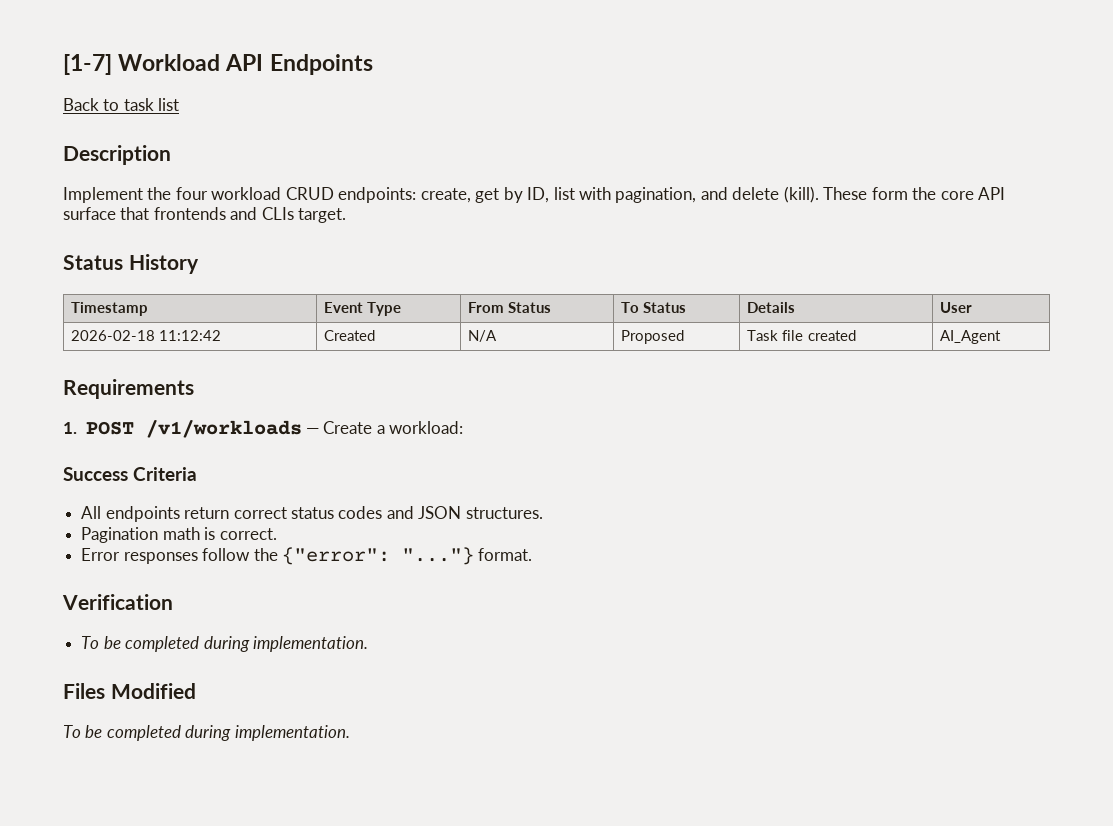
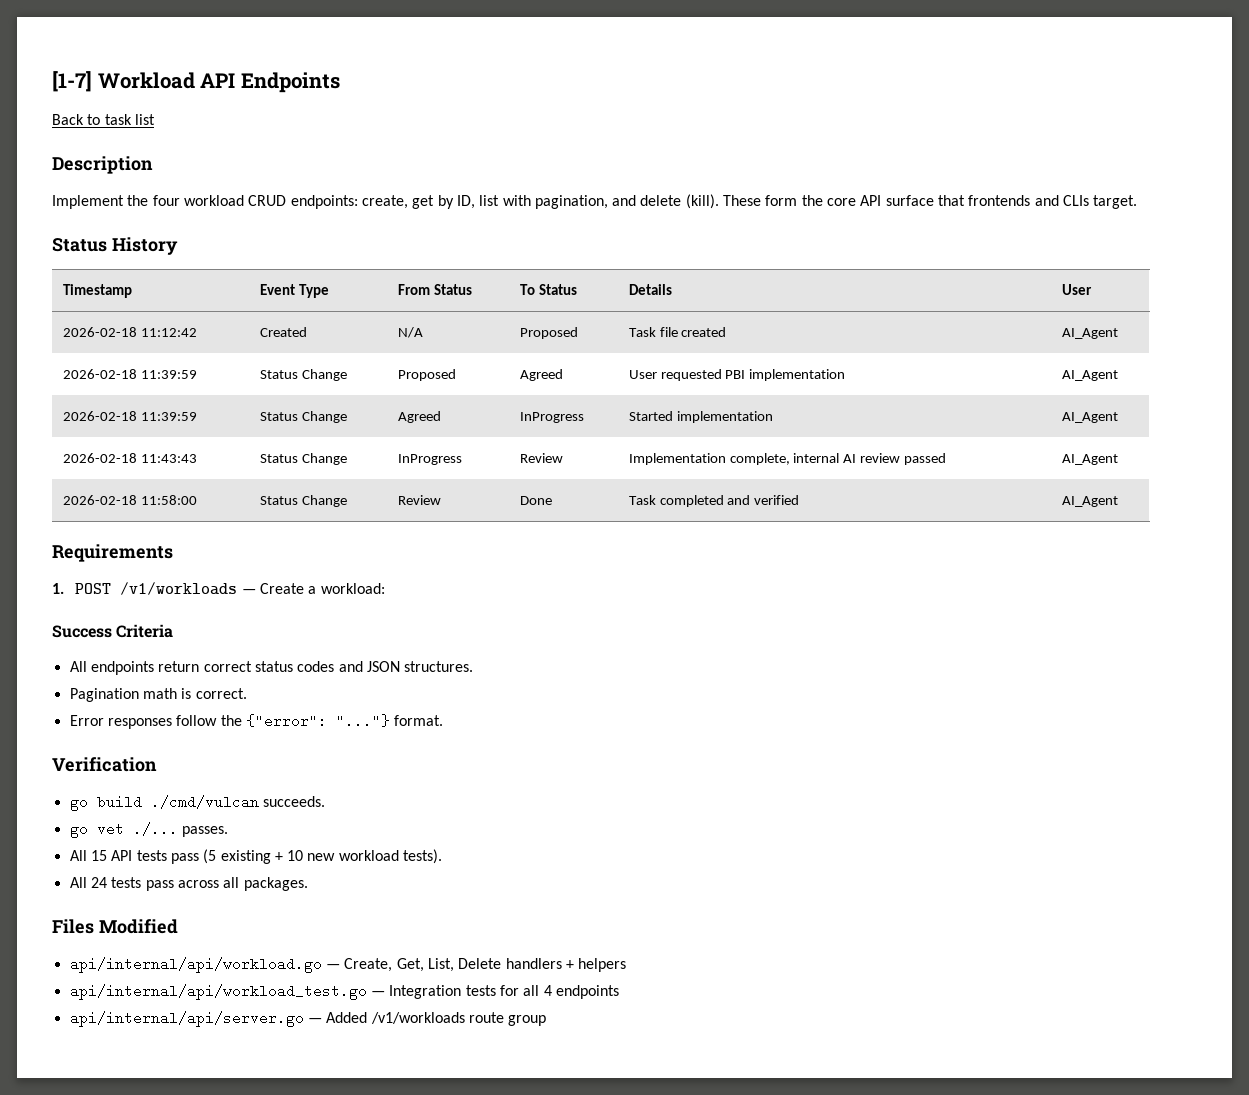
+ 2026-02-18 11:39:59 | Status Change | Proposed | Agreed | User requested PBI implementation | AI_Agent
+ 2026-02-18 11:39:59 | Status Change | Agreed | InProgress | Started implementation | AI_Agent
+ 2026-02-18 11:43:43 | Status Change | InProgress | Review | Implementation complete, internal AI review passed | AI_Agent
+ 2026-02-18 11:58:00 | Status Change | Review | Done | Task completed and verified | AI_Agent
  Verification
- To be completed during implementation.
+ go build ./cmd/vulcan succeeds.
+ go vet ./... passes.
+ All 15 API tests pass (5 existing + 10 new workload tests).
+ All 24 tests pass across all packages.
  Files Modified
- To be completed during implementation.
+ api/internal/api/workload.go — Create, Get, List, Delete handlers + helpers
+ api/internal/api/workload_test.go — Integration tests for all 4 endpoints
+ api/internal/api/server.go — Added /v1/workloads route group

